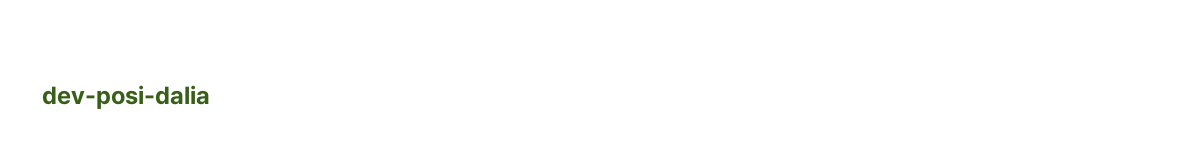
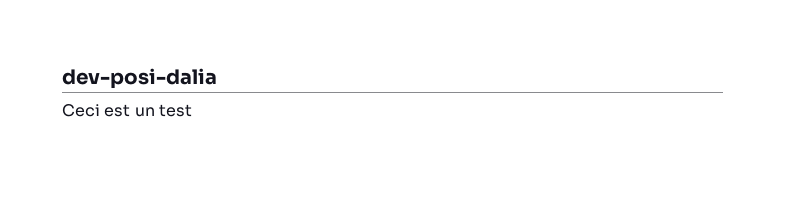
+ Ceci est un test

